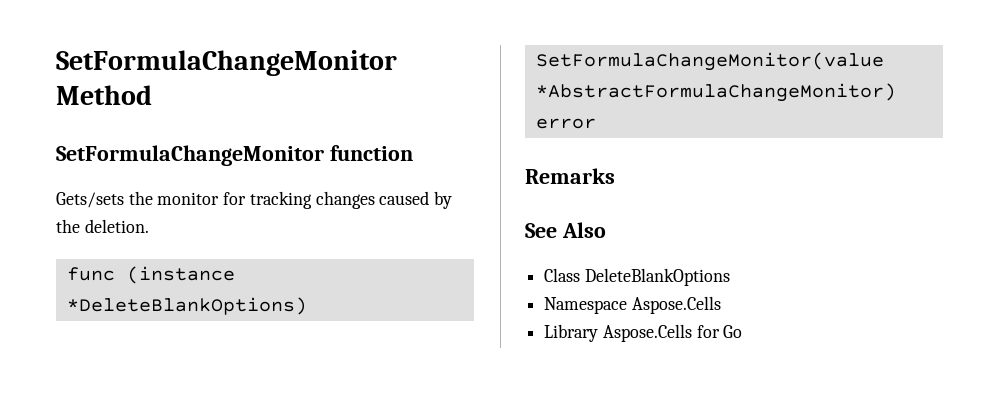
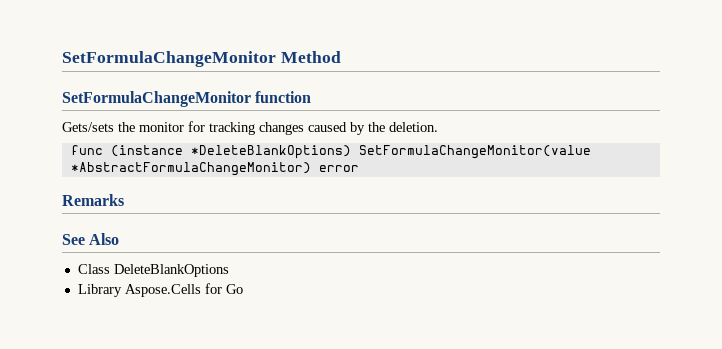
- Namespace Aspose.Cells

